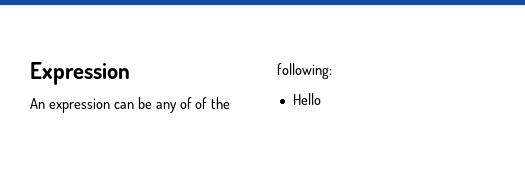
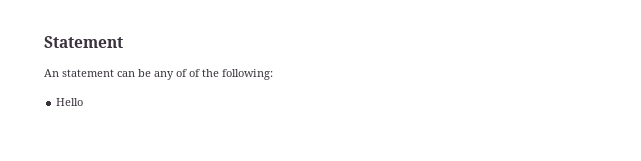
- Expression
+ Statement
- An expression can be any of of the following:
+ An statement can be any of of the following:

